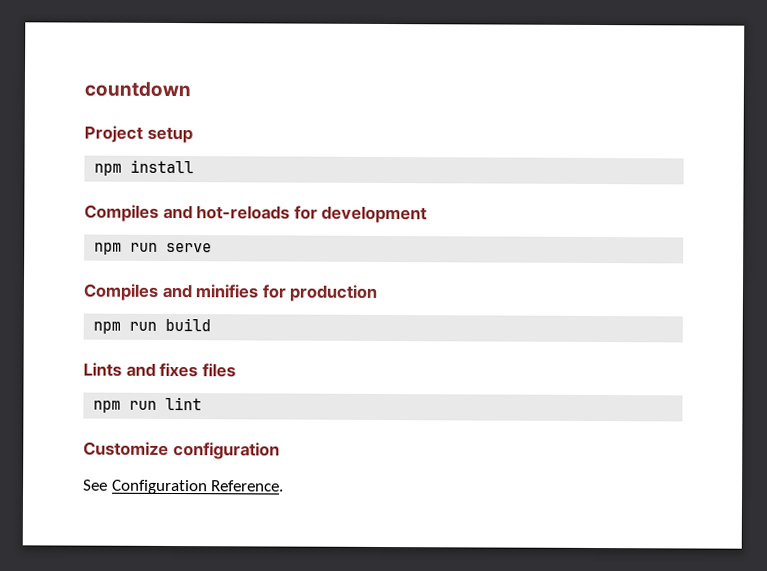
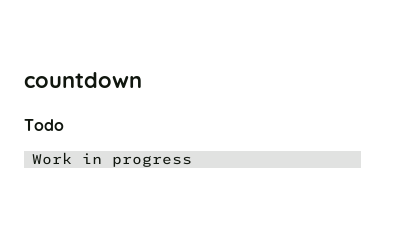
- Project setup
- npm install
- Compiles and hot-reloads for development
- npm run serve
- Compiles and minifies for production
- npm run build
- Lints and fixes files
- npm run lint
- Customize configuration
- See Configuration Reference.
+ Todo
+ Work in progress

